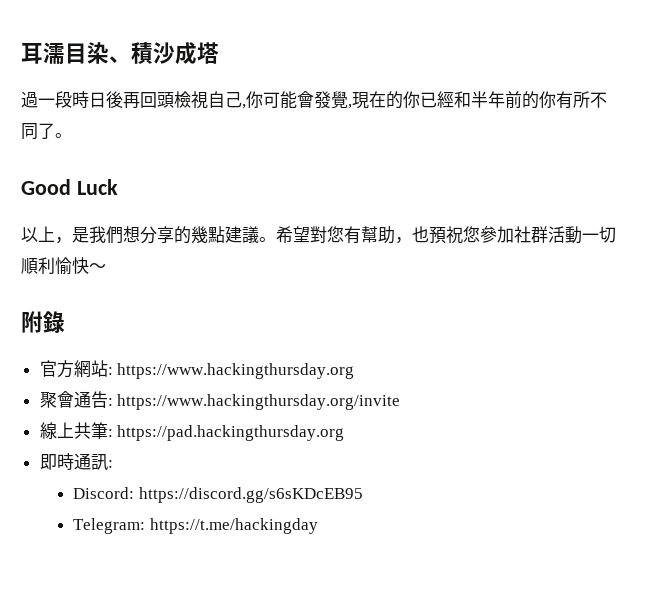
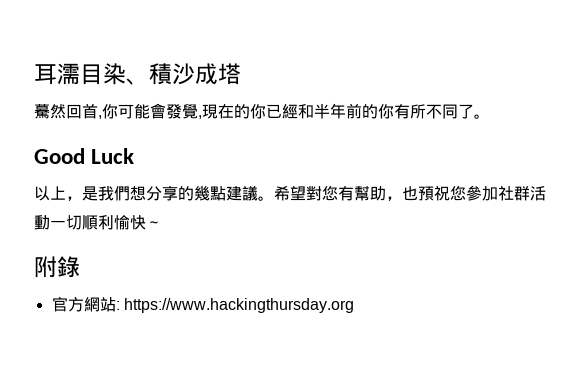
- 過一段時日後再回頭檢視自己,你可能會發覺,現在的你已經和半年前的你有所不同了。
+ 驀然回首,你可能會發覺,現在的你已經和半年前的你有所不同了。
- 聚會通告: https://www.hackingthursday.org/invite
- 線上共筆: https://pad.hackingthursday.org
- 即時通訊:
- Discord: https://discord.gg/s6sKDcEB95
- Telegram: https://t.me/hackingday

